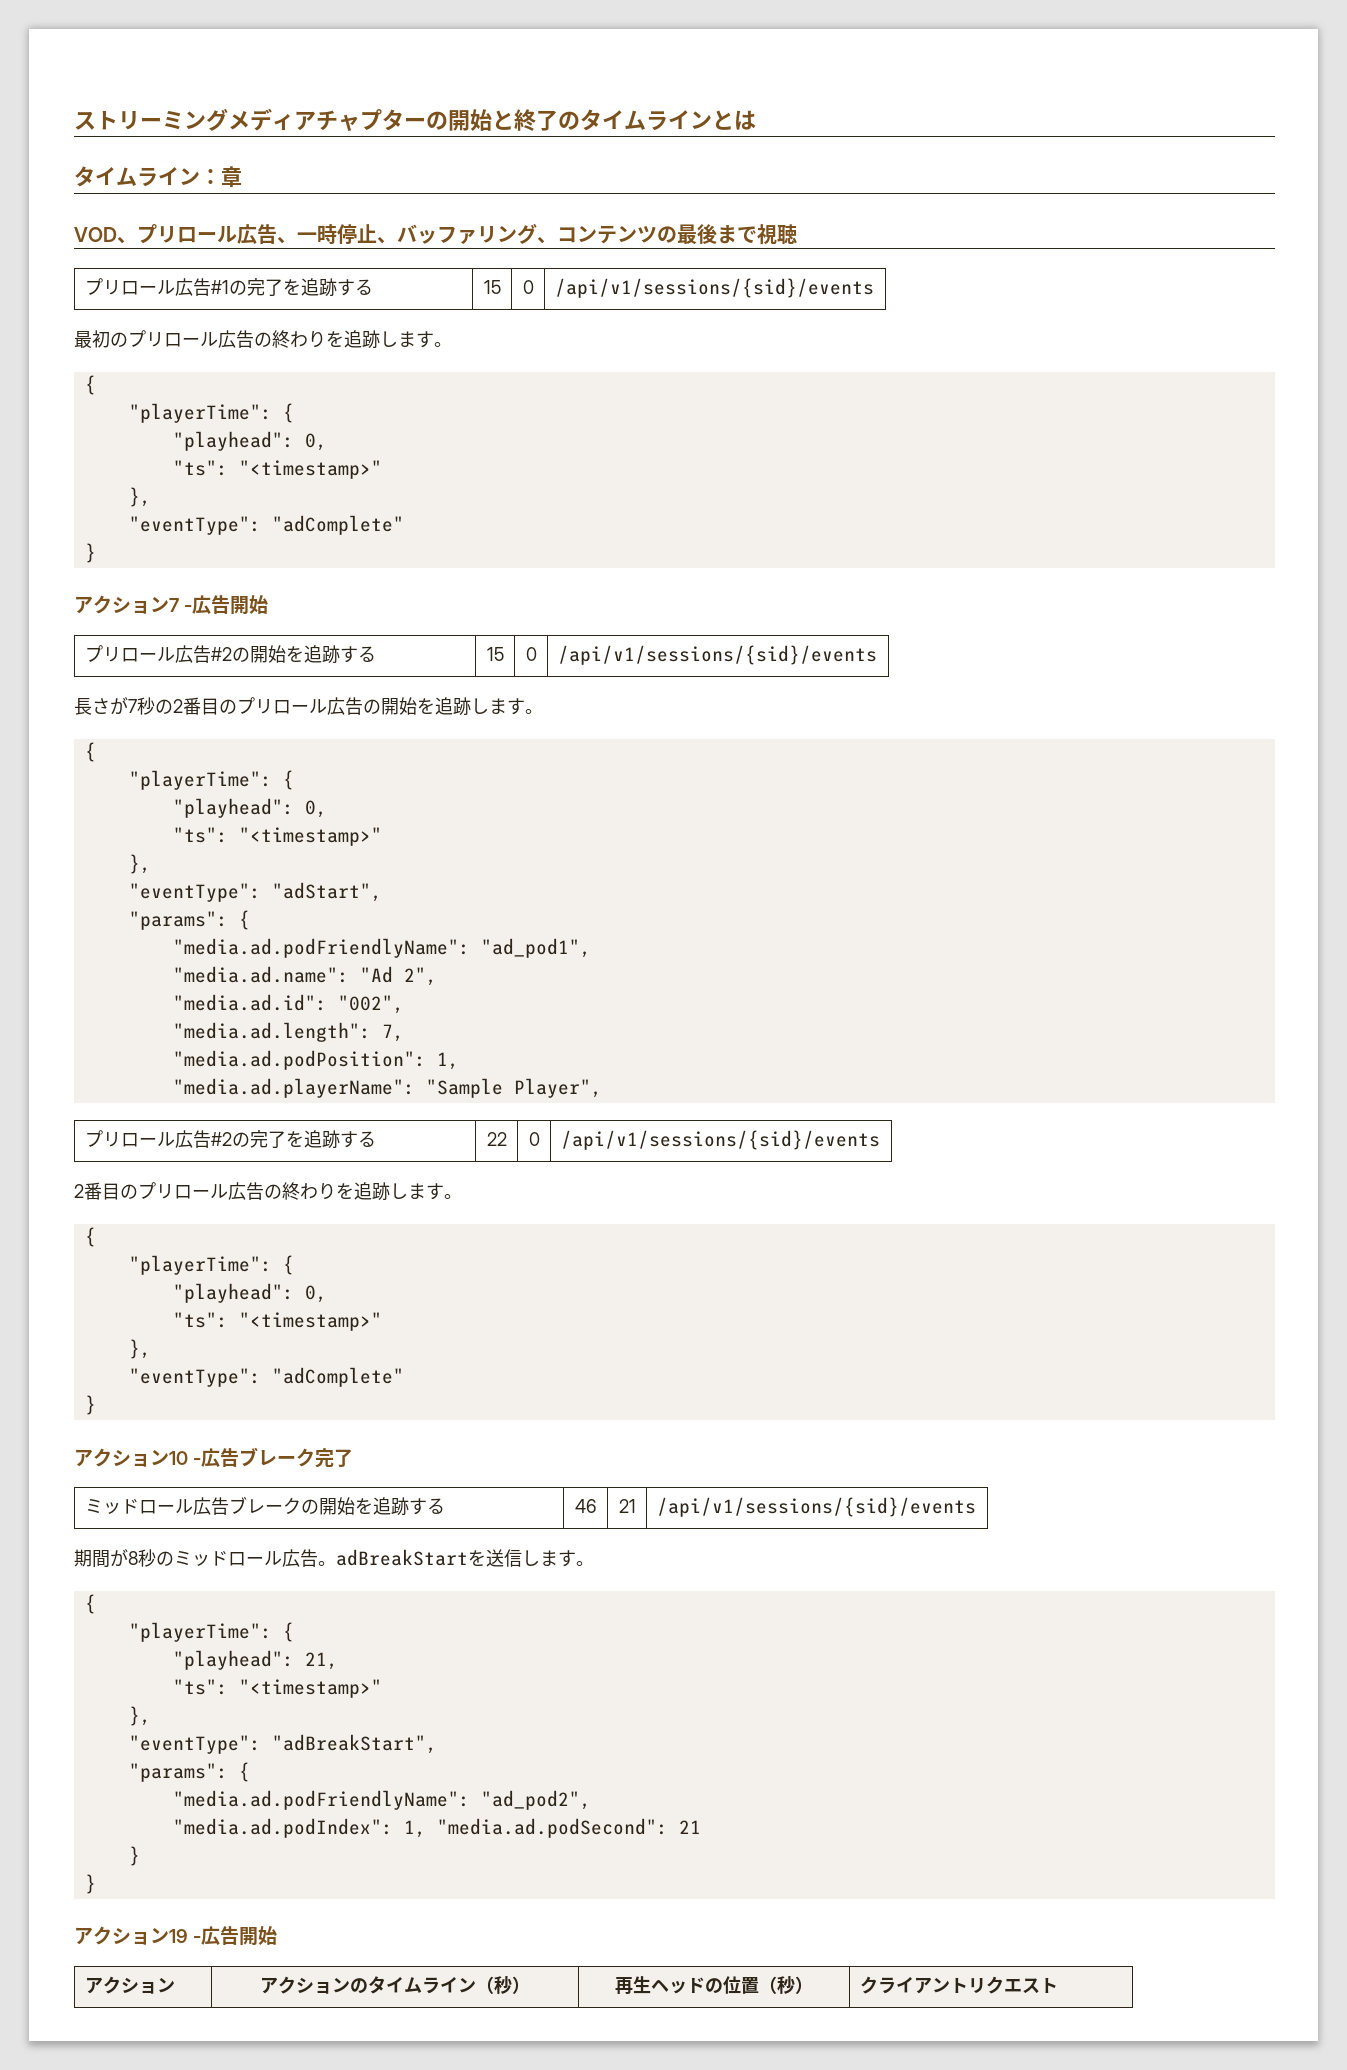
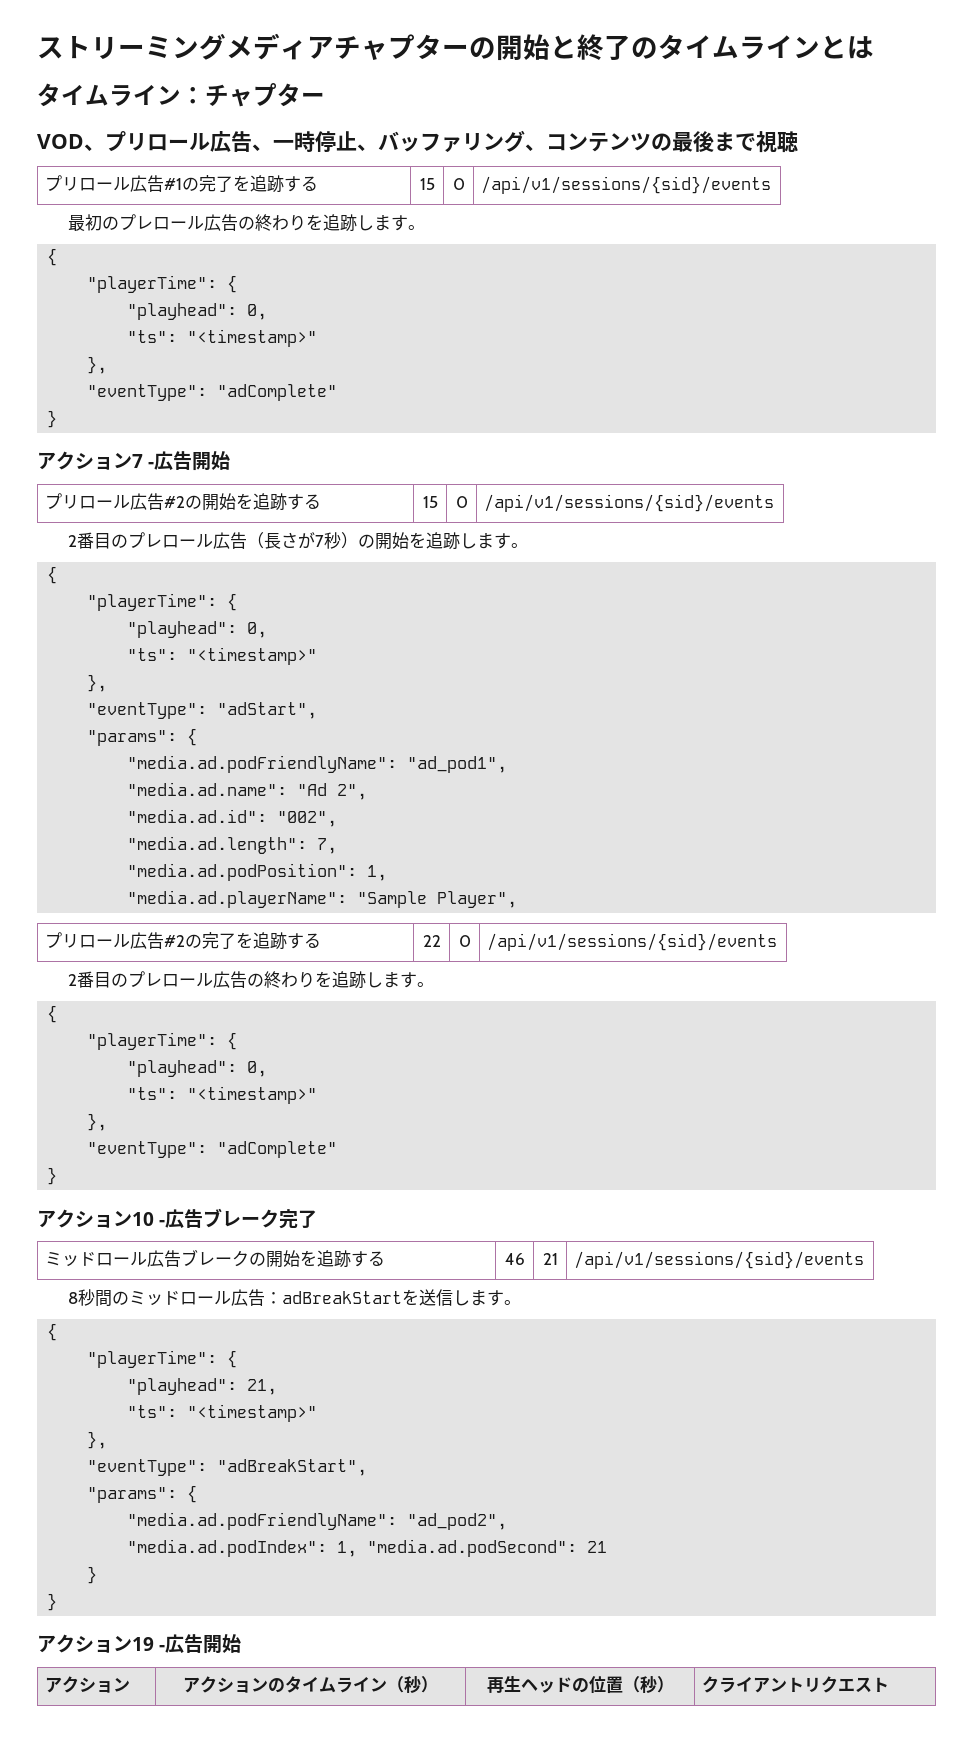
- タイムライン：章
+ タイムライン：チャプター
- 最初のプリロール広告の終わりを追跡します。
+ 最初のプレロール広告の終わりを追跡します。
- 長さが7秒の2番目のプリロール広告の開始を追跡します。
+ 2番目のプレロール広告（長さが7秒）の開始を追跡します。
- 2番目のプリロール広告の終わりを追跡します。
+ 2番目のプレロール広告の終わりを追跡します。
- 期間が8秒のミッドロール広告。adBreakStartを送信します。
+ 8秒間のミッドロール広告：adBreakStartを送信します。

